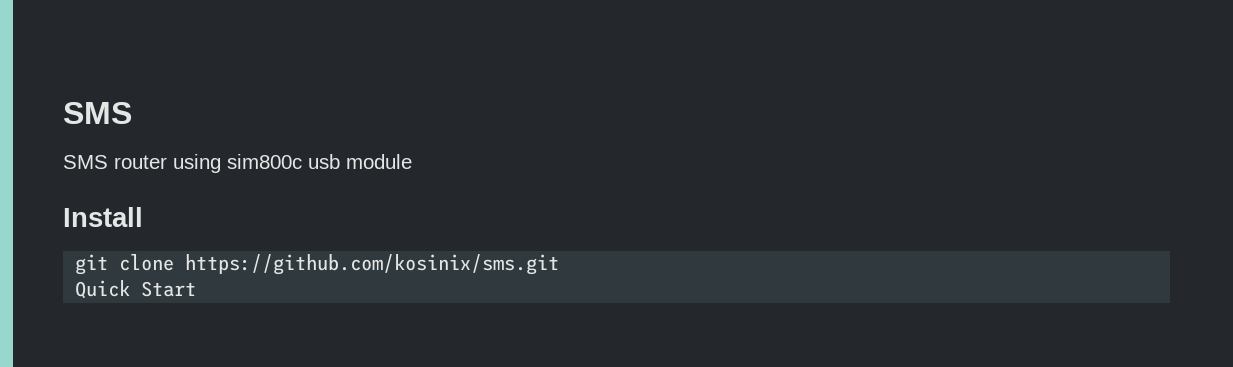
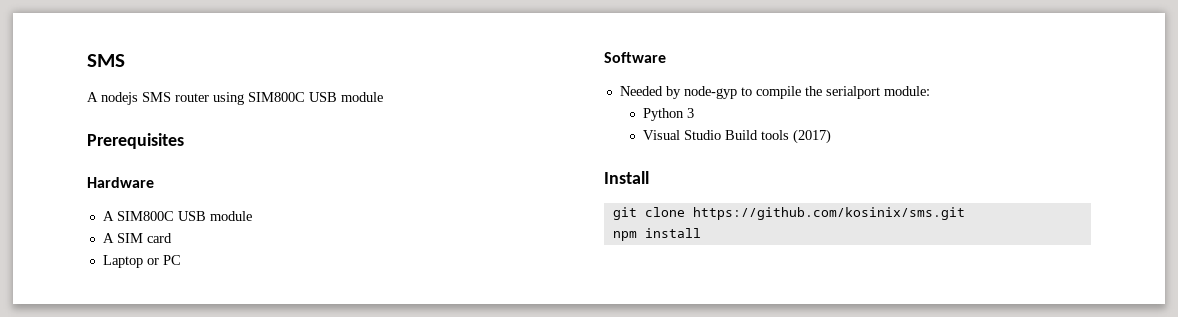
- SMS router using sim800c usb module
+ A nodejs SMS router using SIM800C USB module
+ Prerequisites
+ Hardware
+ A SIM800C USB module
+ A SIM card
+ Laptop or PC
+ Software
+ Needed by node-gyp to compile the serialport module:
+ Python 3
+ Visual Studio Build tools (2017)
- Quick Start
+ npm install

